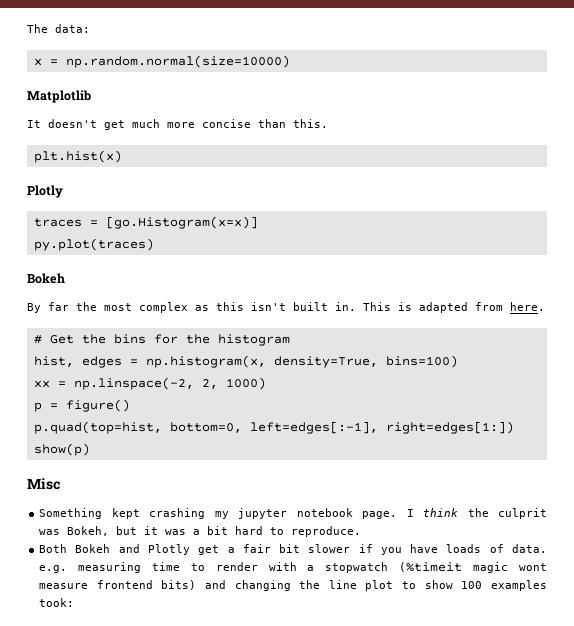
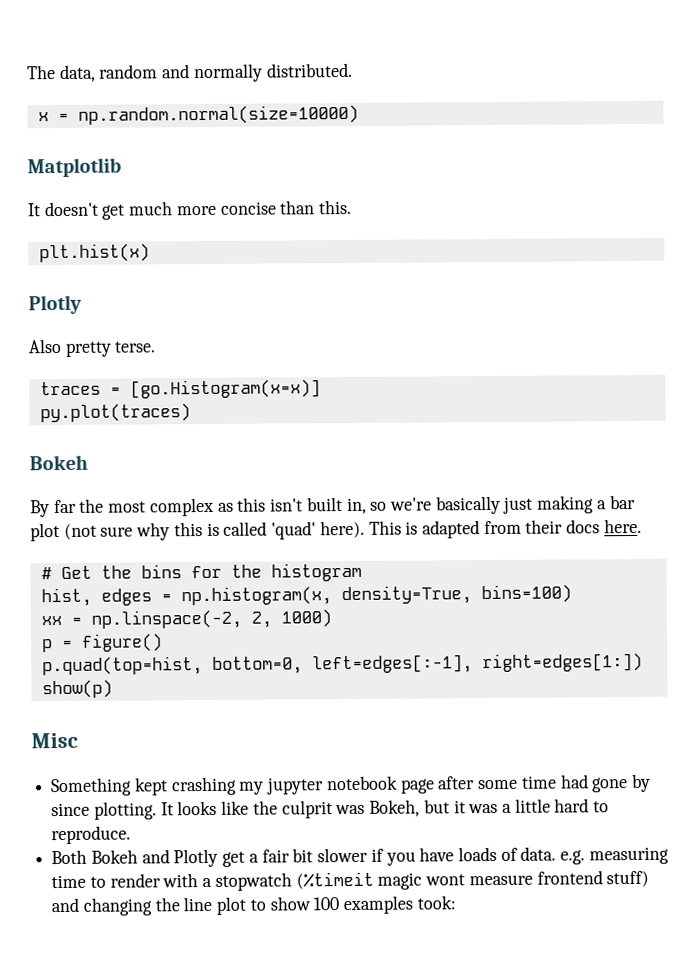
- The data:
+ The data, random and normally distributed.
+ Also pretty terse.
- By far the most complex as this isn't built in.
+ By far the most complex as this isn't built in, so we're basically just making a bar plot (not sure why this is called 'quad' here).
- This is adapted from here.
+ This is adapted from their docs here.
- Something kept crashing my jupyter notebook page. I think the culprit was Bokeh, but it was a bit hard to reproduce.
+ Something kept crashing my jupyter notebook page after some time had gone by since plotting. It looks like the culprit was Bokeh, but it was a little hard to reproduce.
- Both Bokeh and Plotly get a fair bit slower if you have loads of data. e.g. measuring time to render with a stopwatch (%timeit magic wont measure frontend bits) and changing the line plot to show 100 examples took:
+ Both Bokeh and Plotly get a fair bit slower if you have loads of data. e.g. measuring time to render with a stopwatch (%timeit magic wont measure frontend stuff) and changing the line plot to show 100 examples took:

